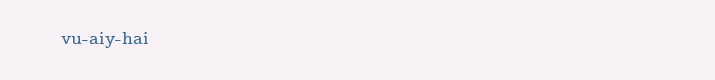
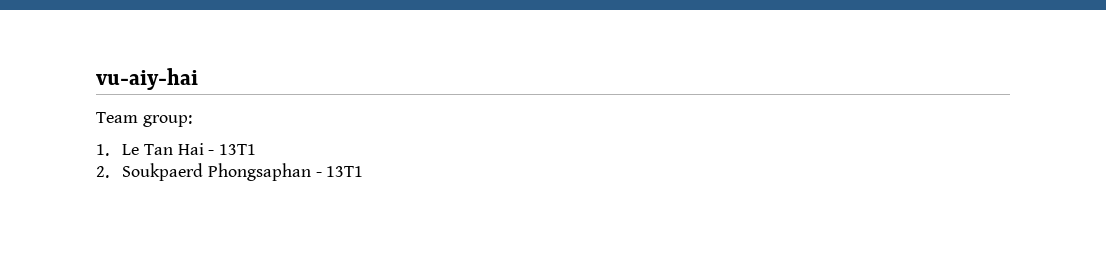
+ Team group:
+ 1. Le Tan Hai - 13T1
+ 2. Soukpaerd Phongsaphan - 13T1

